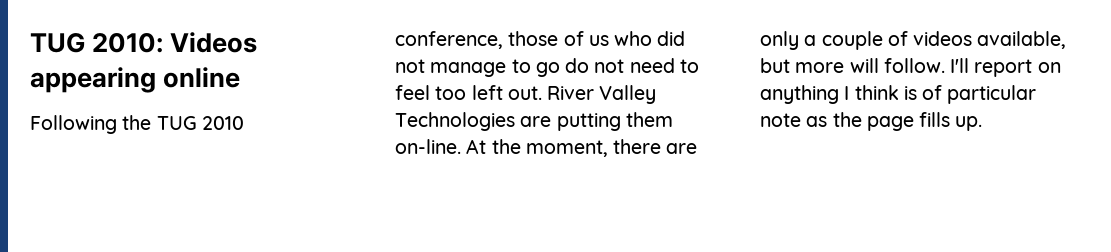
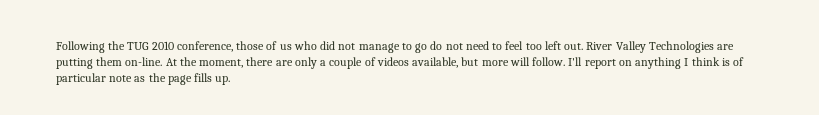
- TUG 2010: Videos appearing online

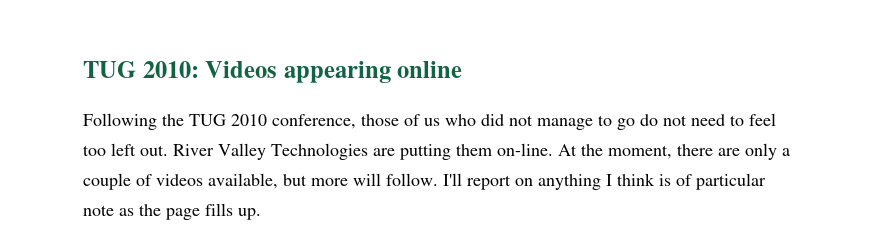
+ TUG 2010: Videos appearing online

